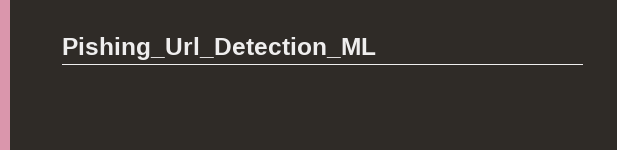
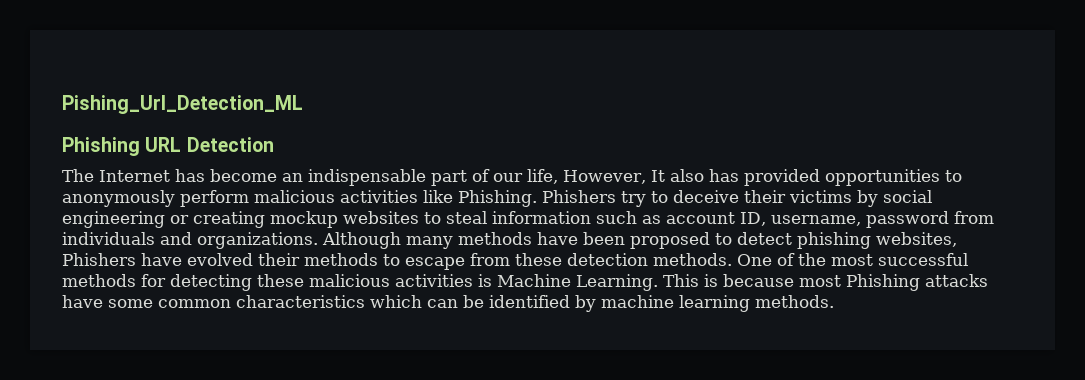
+ Phishing URL Detection
+ The Internet has become an indispensable part of our life, However, It also has provided opportunities to anonymously perform malicious activities like Phishing. Phishers try to deceive their victims by social engineering or creating mockup websites to steal information such as account ID, username, password from individuals and organizations. Although many methods have been proposed to detect phishing websites, Phishers have evolved their methods to escape from these detection methods. One of the most successful methods for detecting these malicious activities is Machine Learning. This is because most Phishing attacks have some common characteristics which can be identified by machine learning methods.

